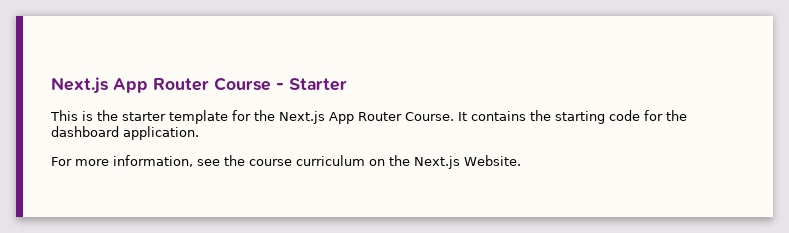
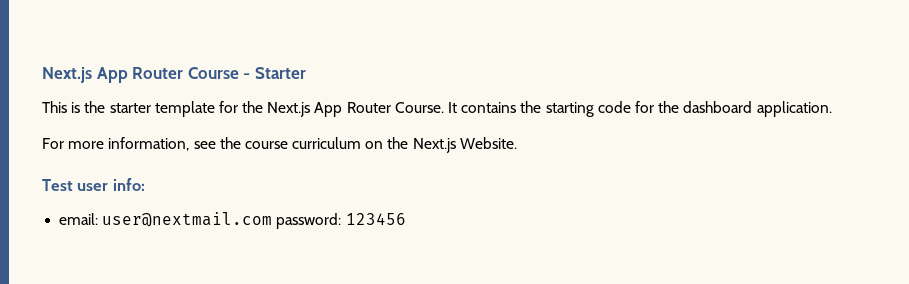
+ Test user info:
+ email: user@nextmail.com password: 123456

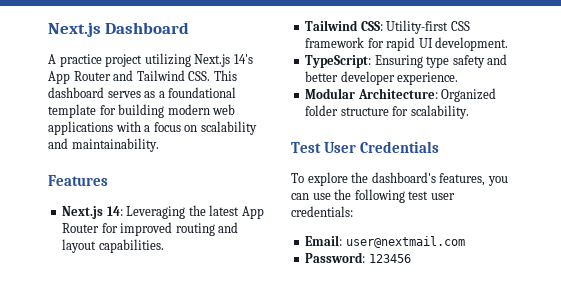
- Next.js App Router Course - Starter
- This is the starter template for the Next.js App Router Course. It contains the starting code for the dashboard application.
- For more information, see the course curriculum on the Next.js Website.
- Test user info:
- email: user@nextmail.com password: 123456
+ Next.js Dashboard
+ A practice project utilizing Next.js 14's App Router and Tailwind CSS. This dashboard serves as a foundational template for building modern web applications with a focus on scalability and maintainability.
+ Features
+ Next.js 14: Leveraging the latest App Router for improved routing and layout capabilities.
+ Tailwind CSS: Utility-first CSS framework for rapid UI development.
+ TypeScript: Ensuring type safety and better developer experience.
+ Modular Architecture: Organized folder structure for scalability.
+ Test User Credentials
+ To explore the dashboard's features, you can use the following test user credentials:
+ Email: user@nextmail.com
+ Password: 123456

